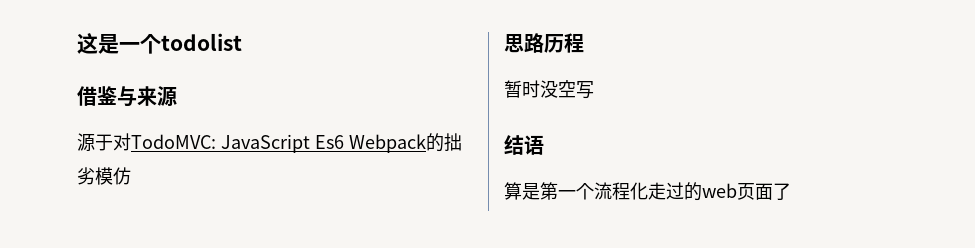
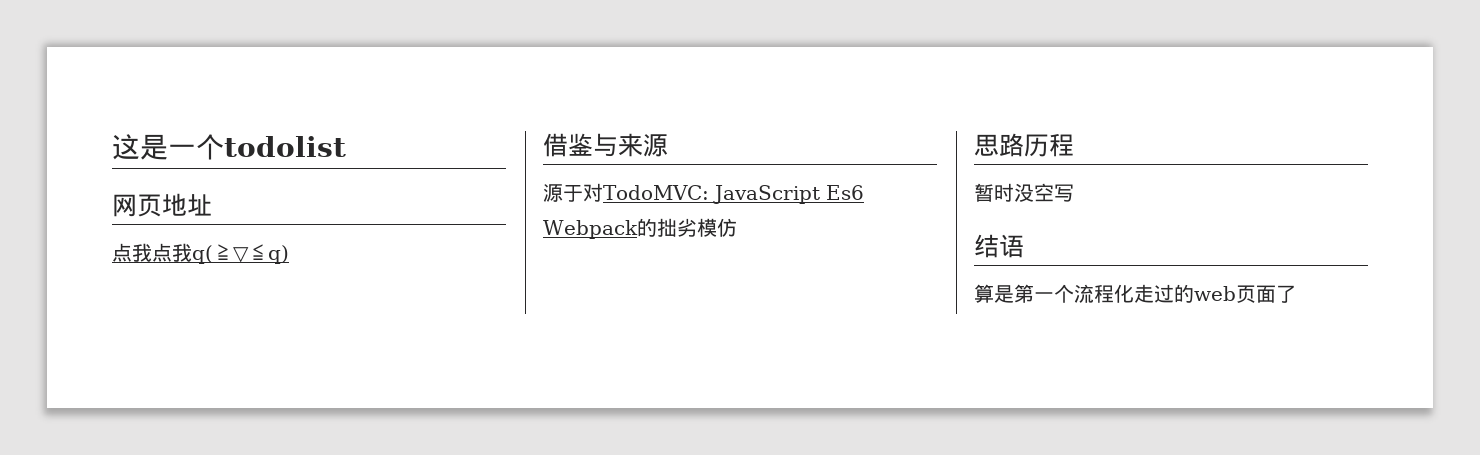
+ 网页地址
+ 点我点我q(≧▽≦q)

